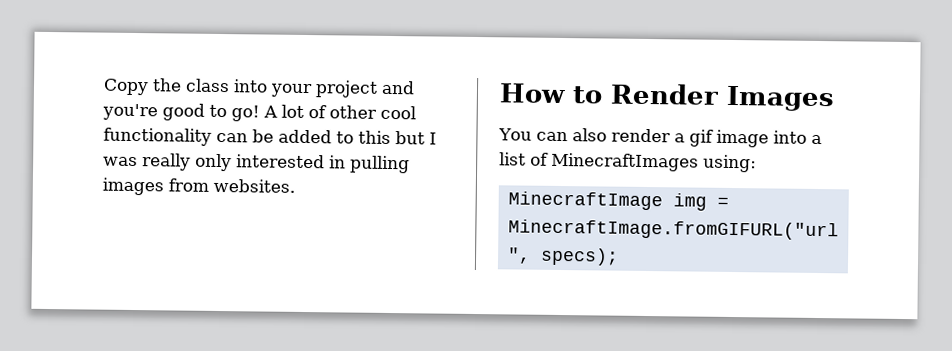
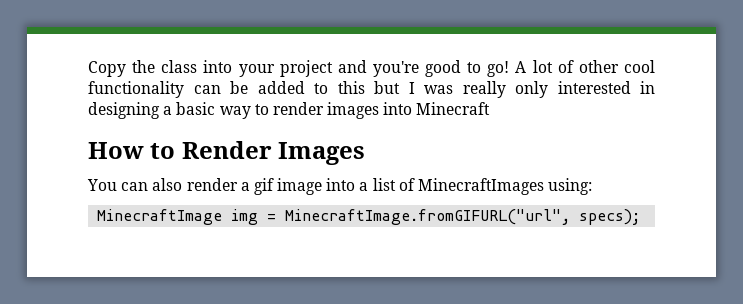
- A lot of other cool functionality can be added to this but I was really only interested in pulling images from websites.
+ A lot of other cool functionality can be added to this but I was really only interested in designing a basic way to render images into Minecraft

